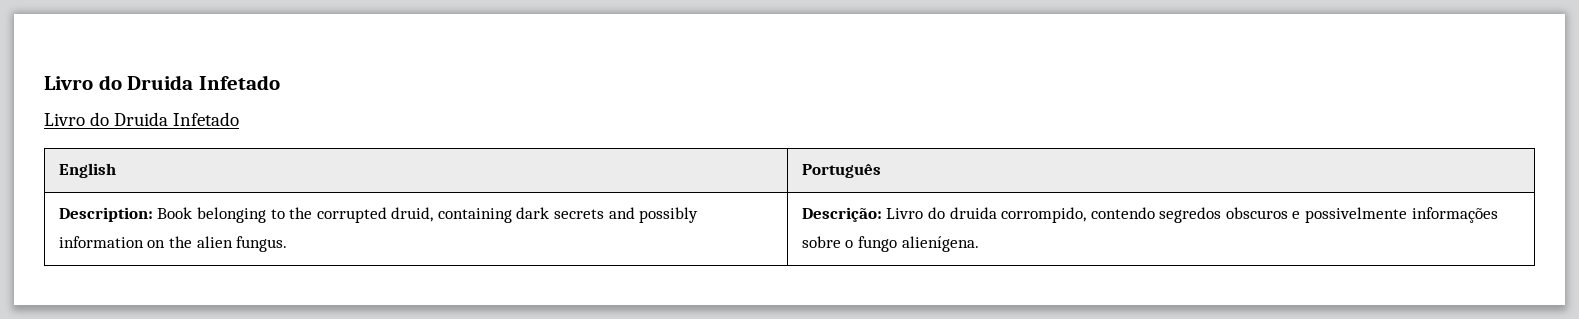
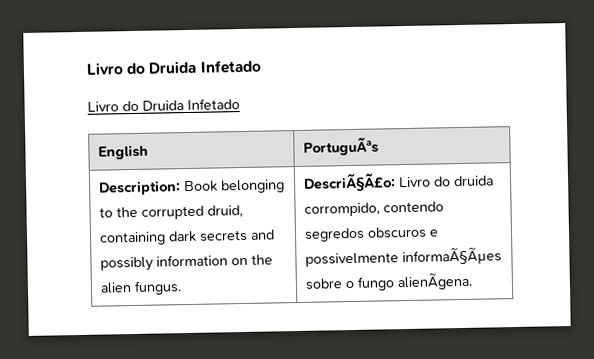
- English | Português
+ English | PortuguÃªs
- Description: Book belonging to the corrupted druid, containing dark secrets and possibly information on the alien fungus. | Descrição: Livro do druida corrompido, contendo segredos obscuros e possivelmente informações sobre o fungo alienígena.
+ Description: Book belonging to the corrupted druid, containing dark secrets and possibly information on the alien fungus. | DescriÃ§Ã£o: Livro do druida corrompido, contendo segredos obscuros e possivelmente informaÃ§Ãµes sobre o fungo alienÃgena.

